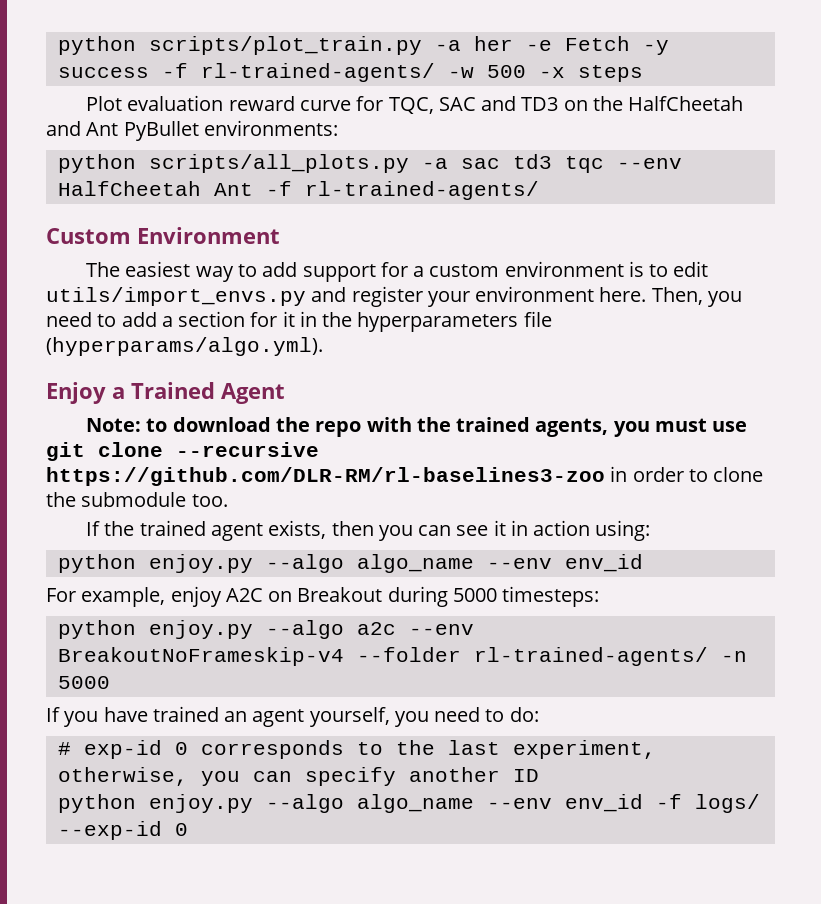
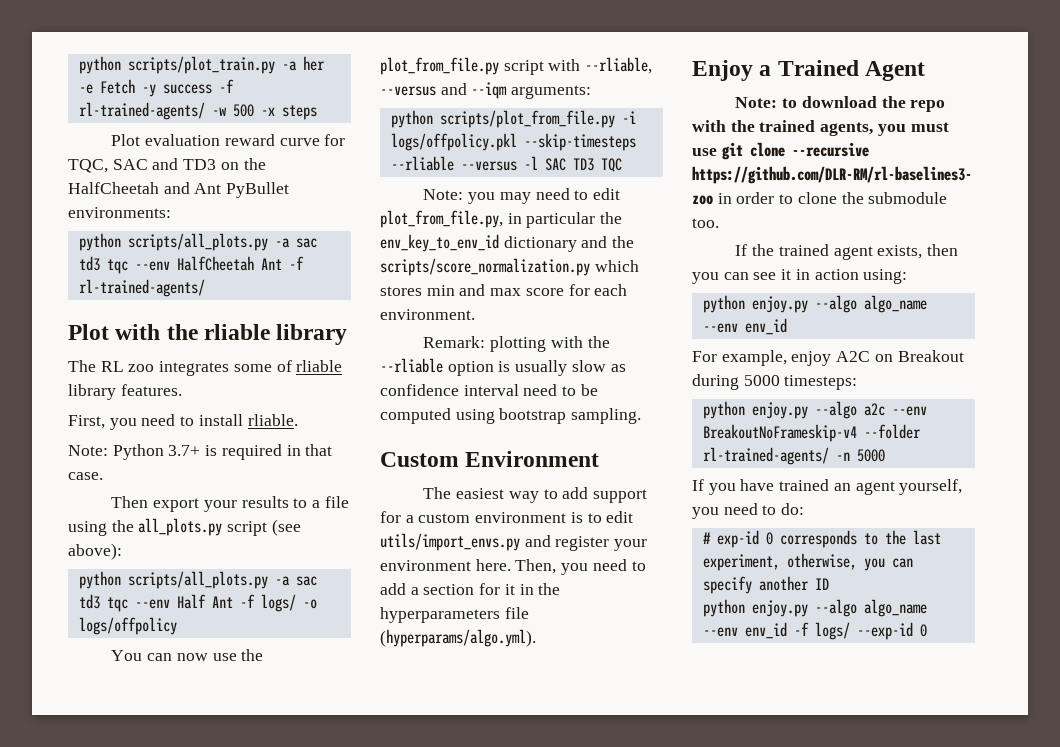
+ Plot with the rliable library
+ The RL zoo integrates some of rliable library features.
+ First, you need to install rliable.
+ Note: Python 3.7+ is required in that case.
+ Then export your results to a file using the all_plots.py script (see above):
+ python scripts/all_plots.py -a sac td3 tqc --env Half Ant -f logs/ -o logs/offpolicy
+ You can now use the plot_from_file.py script with --rliable, --versus and --iqm arguments:
+ python scripts/plot_from_file.py -i logs/offpolicy.pkl --skip-timesteps --rliable --versus -l SAC TD3 TQC
+ Note: you may need to edit plot_from_file.py, in particular the env_key_to_env_id dictionary and the scripts/score_normalization.py which stores min and max score for each environment.
+ Remark: plotting with the --rliable option is usually slow as confidence interval need to be computed using bootstrap sampling.

